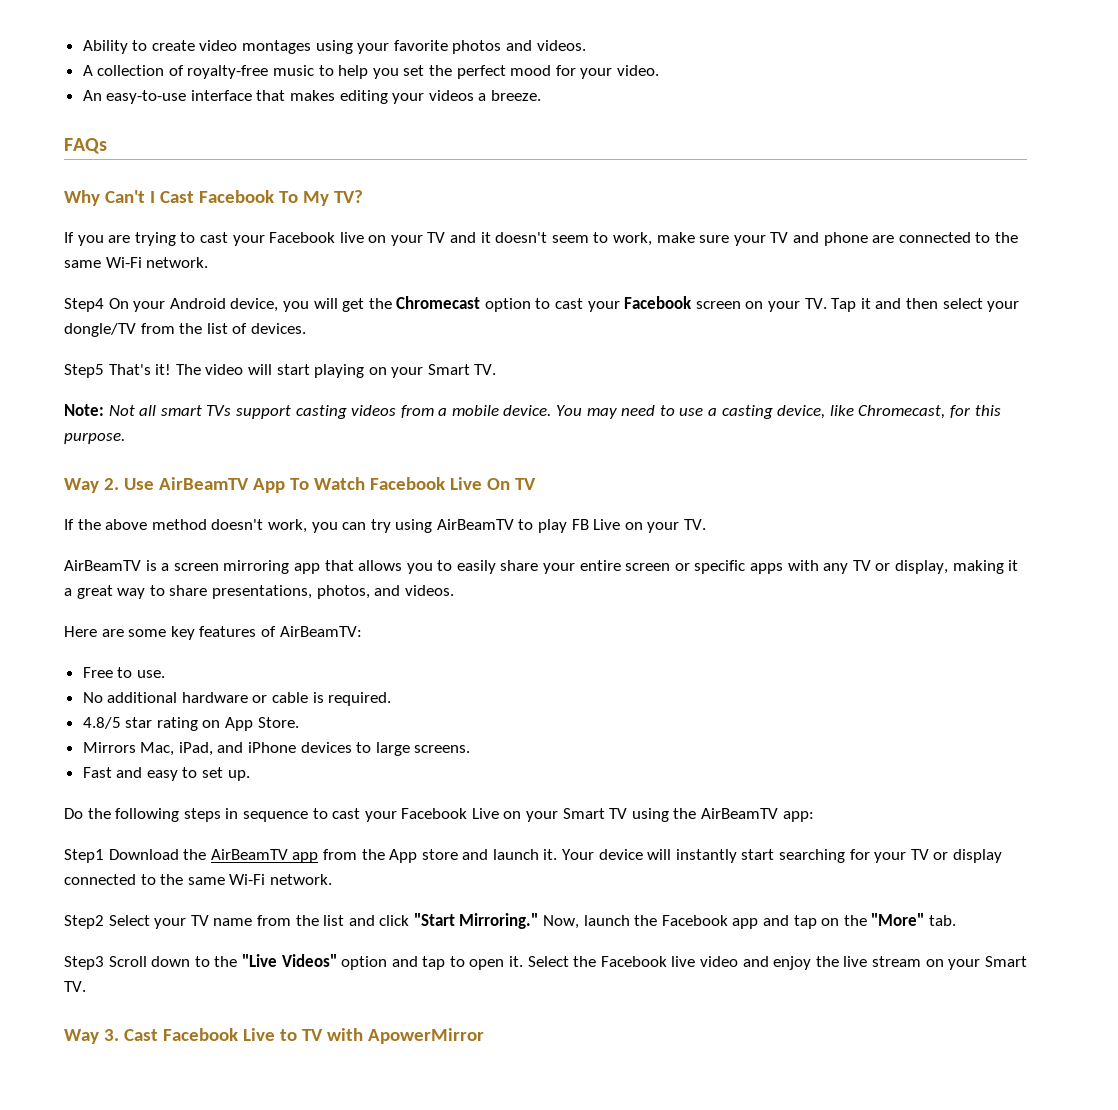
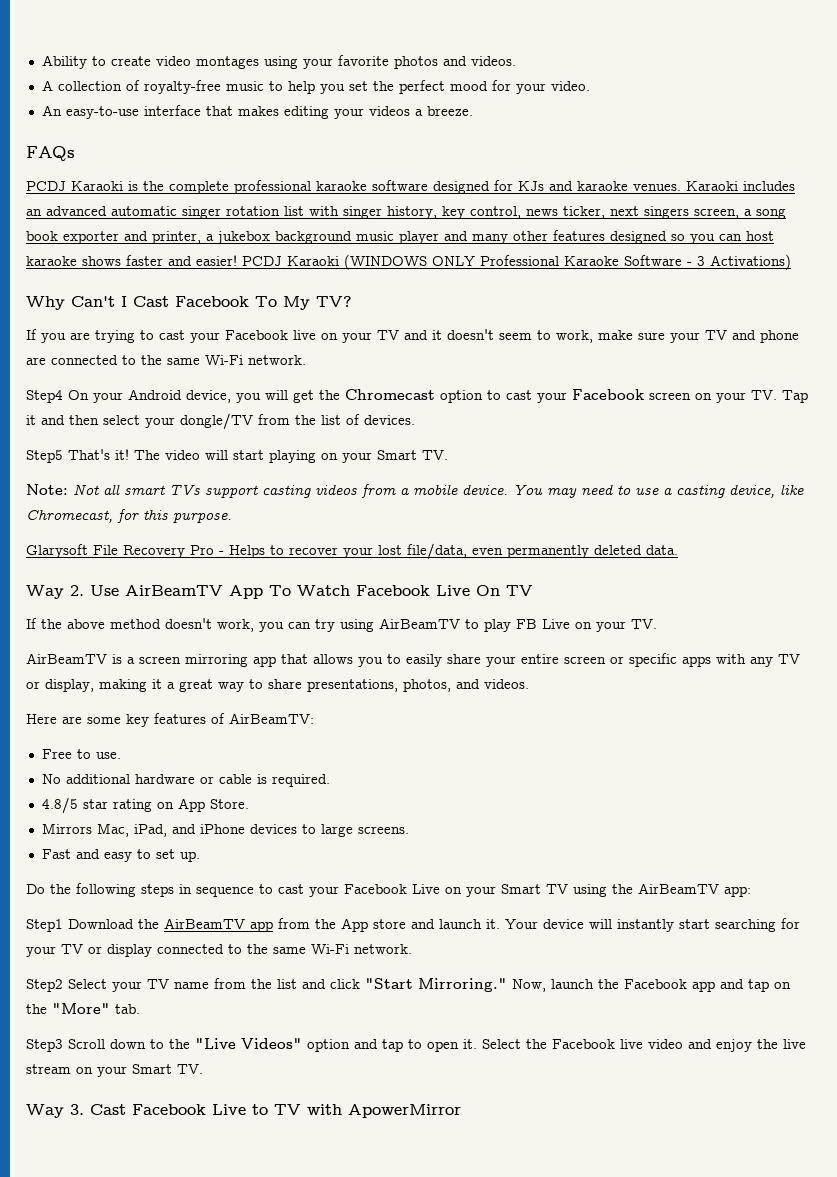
+ PCDJ Karaoki is the complete professional karaoke software designed for KJs and karaoke venues. Karaoki includes an advanced automatic singer rotation list with singer history, key control, news ticker, next singers screen, a song book exporter and printer, a jukebox background music player and many other features designed so you can host karaoke shows faster and easier! PCDJ Karaoki (WINDOWS ONLY Professional Karaoke Software - 3 Activations)
+ Glarysoft File Recovery Pro - Helps to recover your lost file/data, even permanently deleted data.

